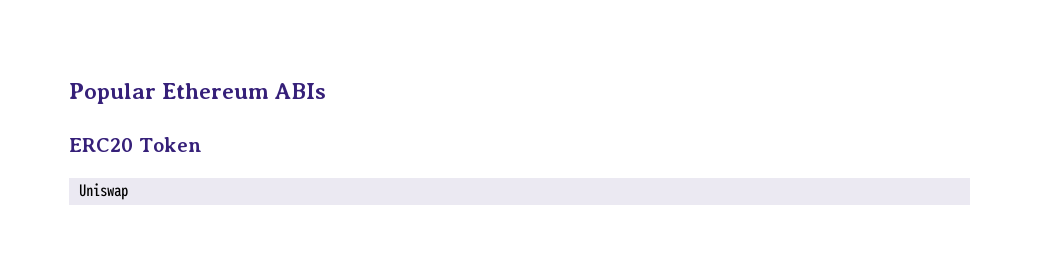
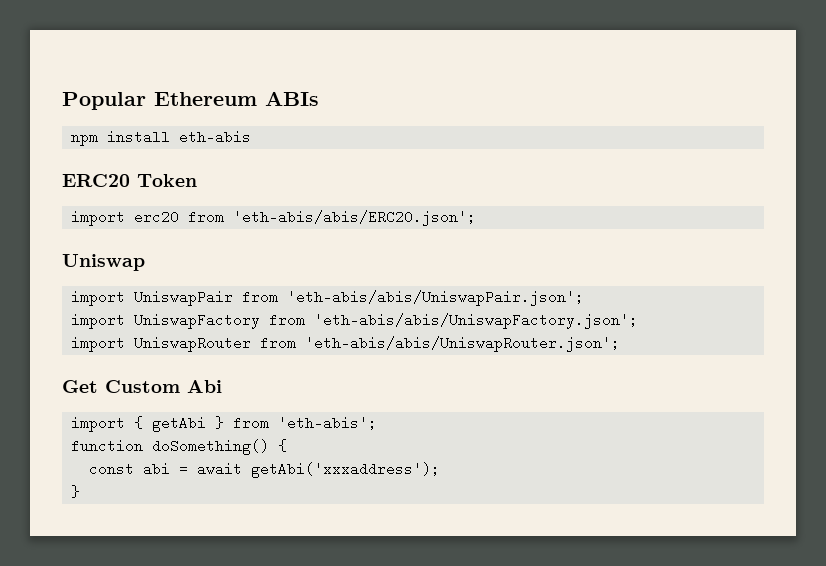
+ npm install eth-abis
+ import erc20 from 'eth-abis/abis/ERC20.json';
  Uniswap
+ import UniswapPair from 'eth-abis/abis/UniswapPair.json';
+ import UniswapFactory from 'eth-abis/abis/UniswapFactory.json';
+ import UniswapRouter from 'eth-abis/abis/UniswapRouter.json';
+ Get Custom Abi
+ import { getAbi } from 'eth-abis';
+ function doSomething() {
+ const abi = await getAbi('xxxaddress');
+ }

